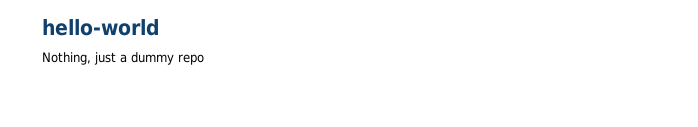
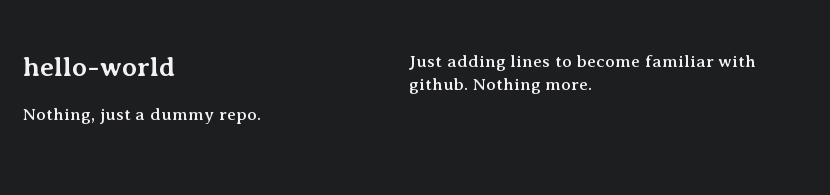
- Nothing, just a dummy repo
+ Nothing, just a dummy repo.
+ Just adding lines to become familiar with github. Nothing more.

